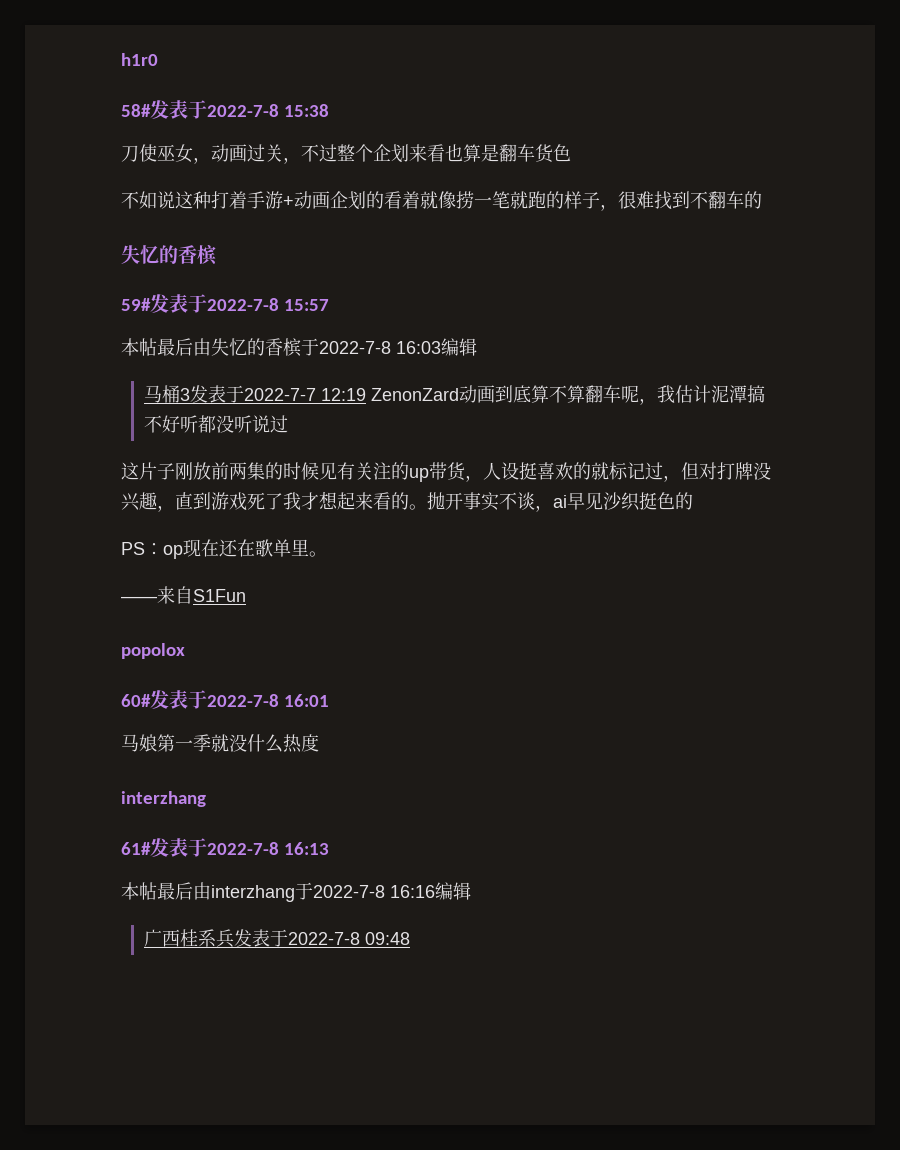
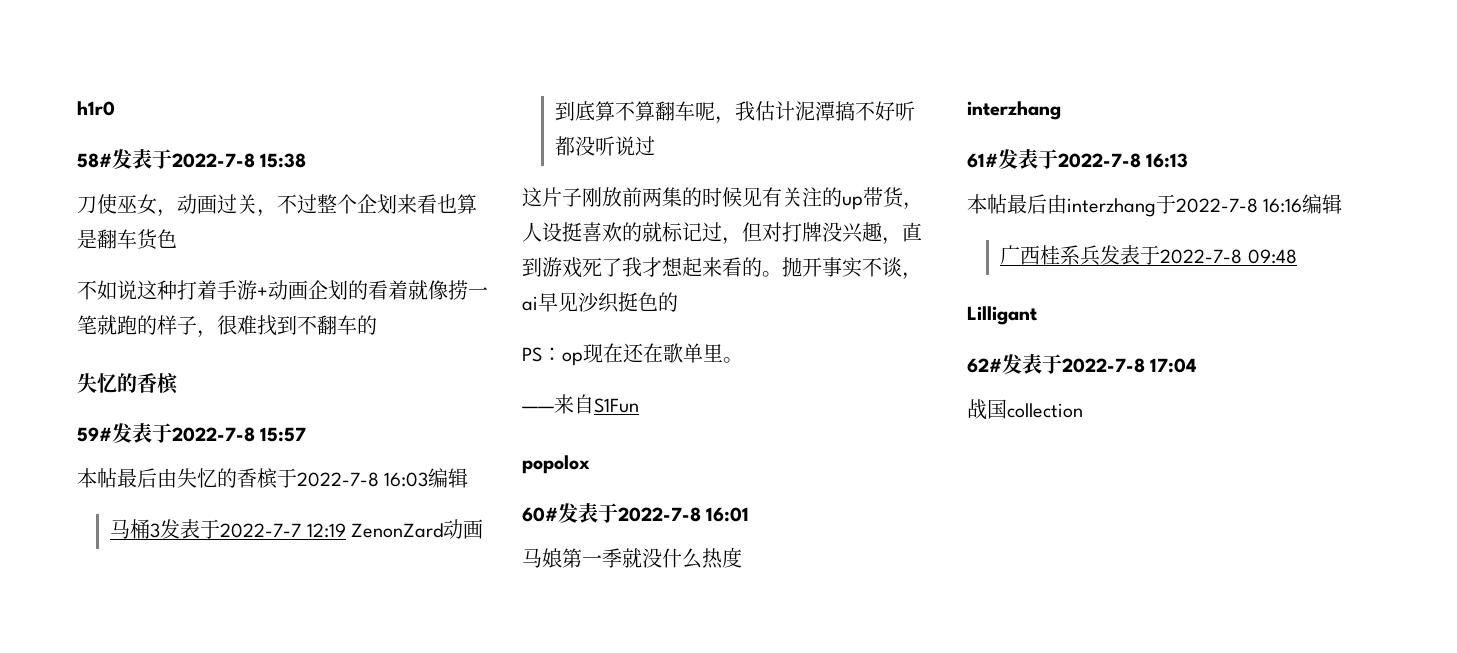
+ Lilligant
+ 62#发表于2022-7-8 17:04
+ 战国collection

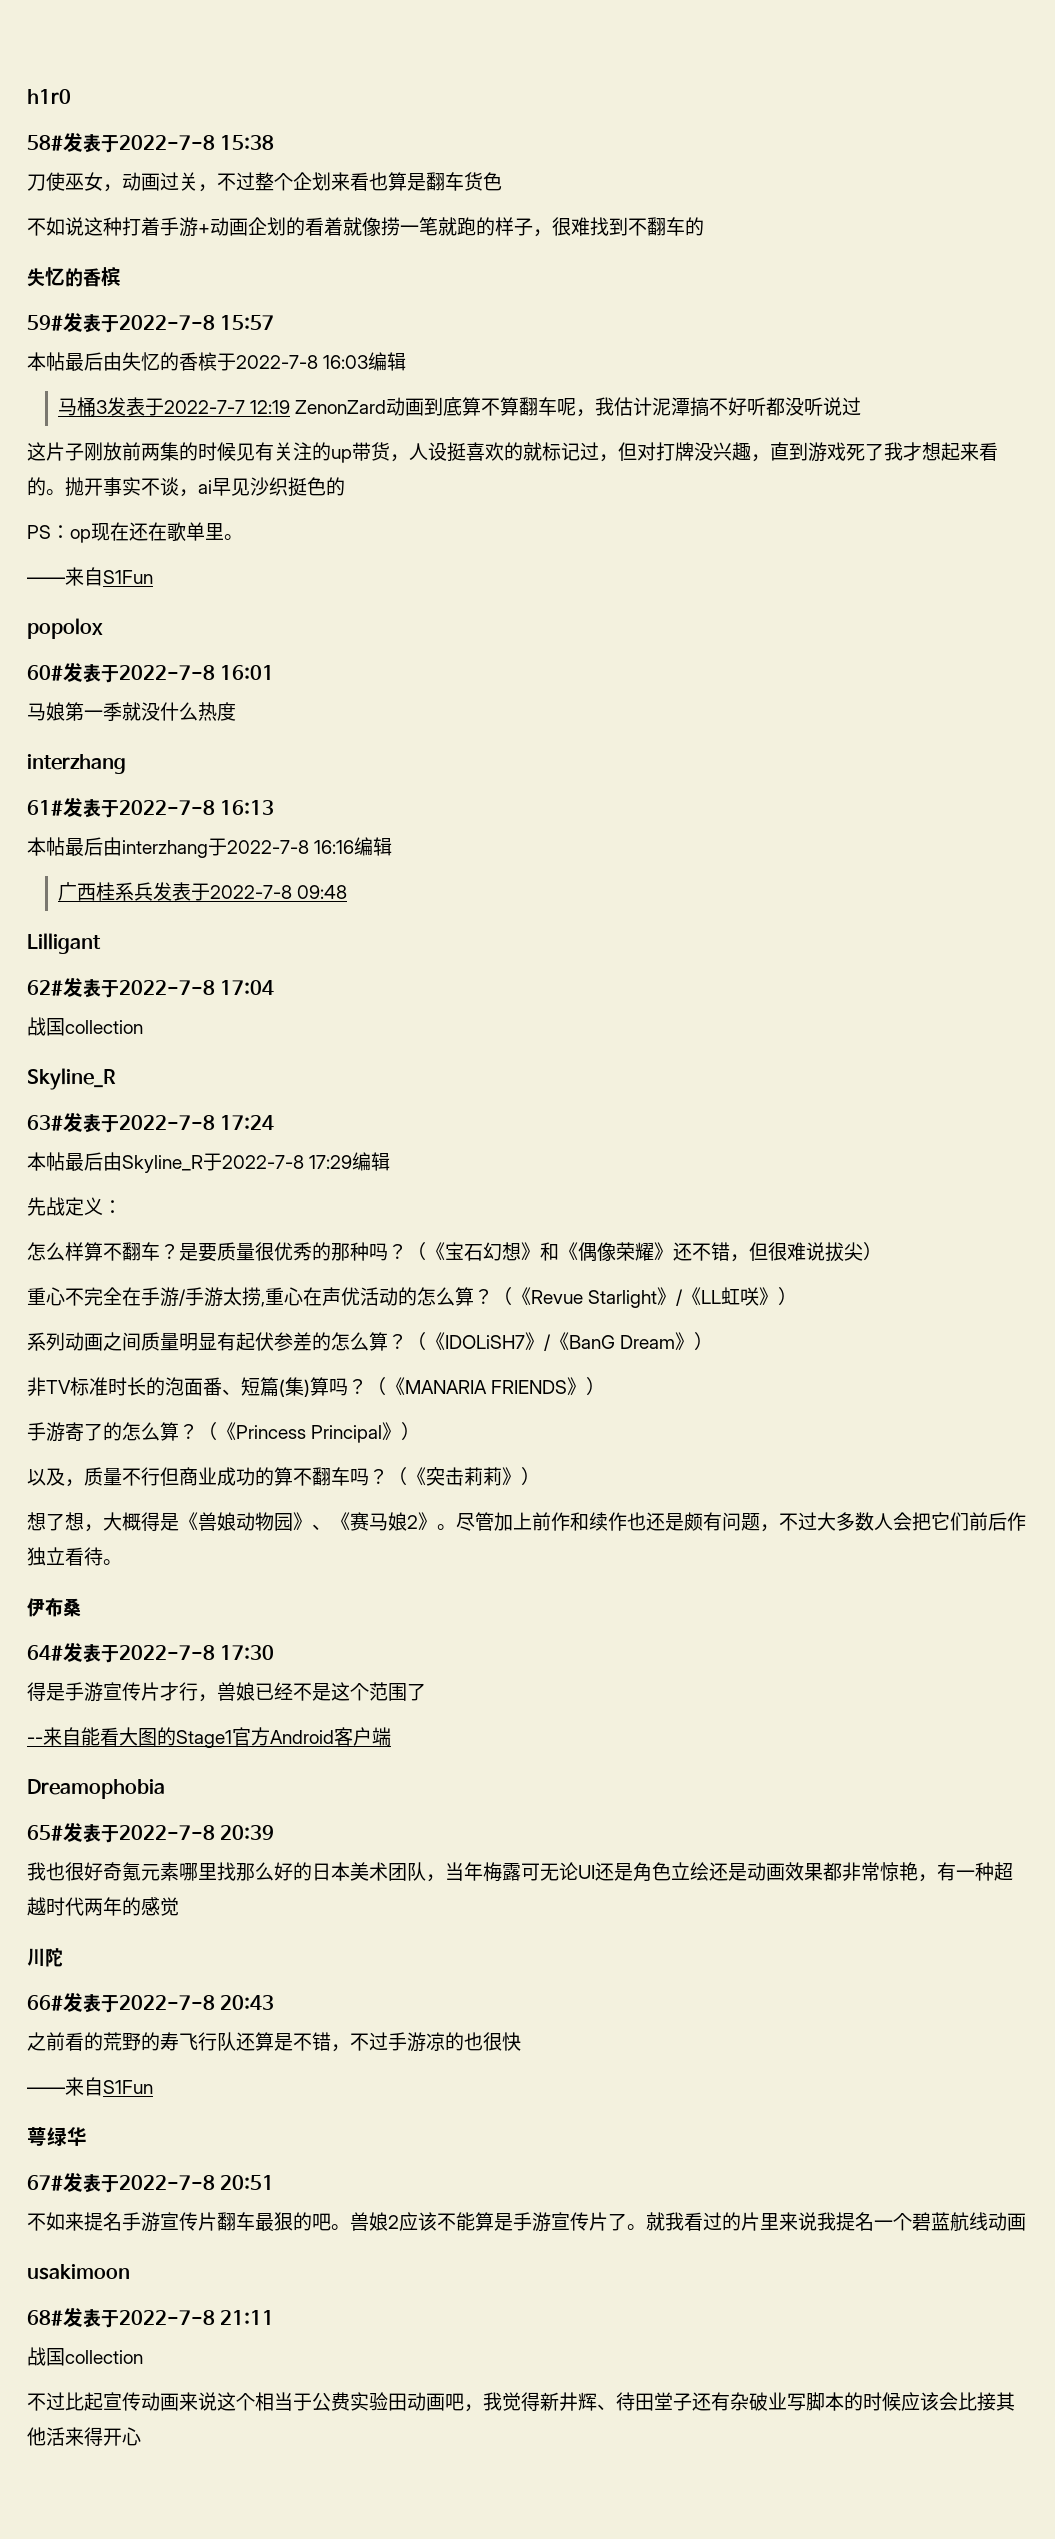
  62#发表于2022-7-8 17:04
  战国collection
+ Skyline_R
+ 63#发表于2022-7-8 17:24
+ 本帖最后由Skyline_R于2022-7-8 17:29编辑
+ 先战定义：
+ 怎么样算不翻车？是要质量很优秀的那种吗？（《宝石幻想》和《偶像荣耀》还不错，但很难说拔尖）
+ 重心不完全在手游/手游太捞,重心在声优活动的怎么算？（《Revue Starlight》/《LL虹咲》）
+ 系列动画之间质量明显有起伏参差的怎么算？（《IDOLiSH7》/《BanG Dream》）
+ 非TV标准时长的泡面番、短篇(集)算吗？（《MANARIA FRIENDS》）
+ 手游寄了的怎么算？（《Princess Principal》）
+ 以及，质量不行但商业成功的算不翻车吗？（《突击莉莉》）
+ 想了想，大概得是《兽娘动物园》、《赛马娘2》。尽管加上前作和续作也还是颇有问题，不过大多数人会把它们前后作独立看待。
+ 伊布桑
+ 64#发表于2022-7-8 17:30
+ 得是手游宣传片才行，兽娘已经不是这个范围了
+ --来自能看大图的Stage1官方Android客户端
+ Dreamophobia
+ 65#发表于2022-7-8 20:39
+ 我也很好奇氪元素哪里找那么好的日本美术团队，当年梅露可无论UI还是角色立绘还是动画效果都非常惊艳，有一种超越时代两年的感觉
+ 川陀
+ 66#发表于2022-7-8 20:43
+ 之前看的荒野的寿飞行队还算是不错，不过手游凉的也很快
+ ——来自S1Fun
+ 萼绿华
+ 67#发表于2022-7-8 20:51
+ 不如来提名手游宣传片翻车最狠的吧。兽娘2应该不能算是手游宣传片了。就我看过的片里来说我提名一个碧蓝航线动画
+ usakimoon
+ 68#发表于2022-7-8 21:11
+ 战国collection
+ 不过比起宣传动画来说这个相当于公费实验田动画吧，我觉得新井辉、待田堂子还有杂破业写脚本的时候应该会比接其他活来得开心

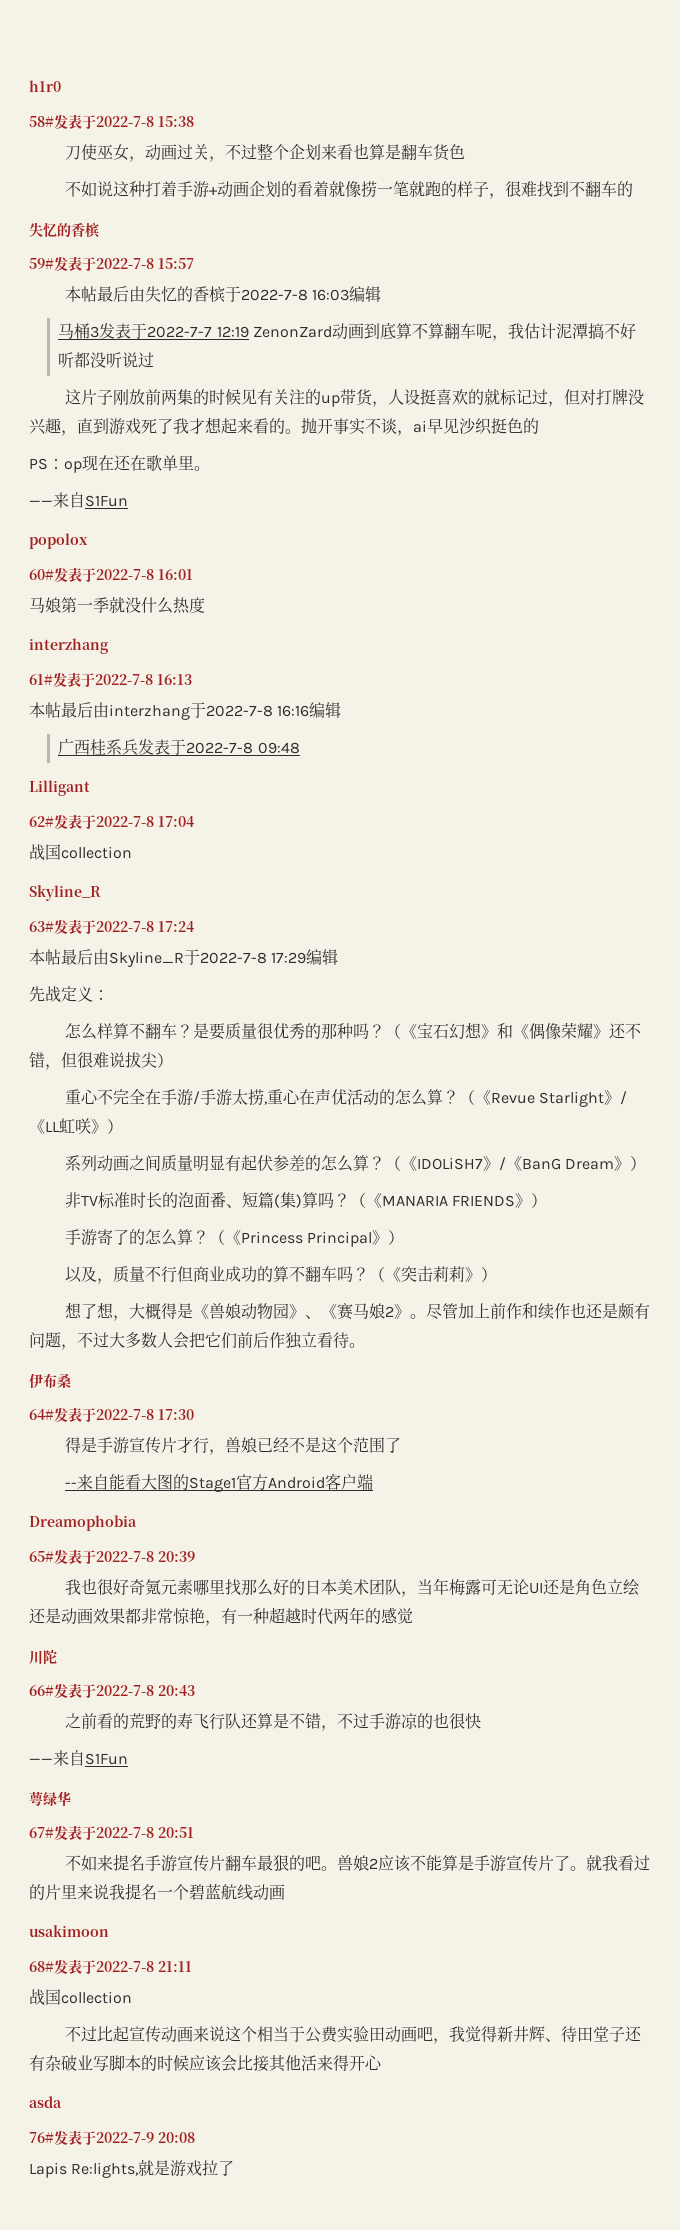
+ asda
+ 76#发表于2022-7-9 20:08
+ Lapis Re:lights,就是游戏拉了

